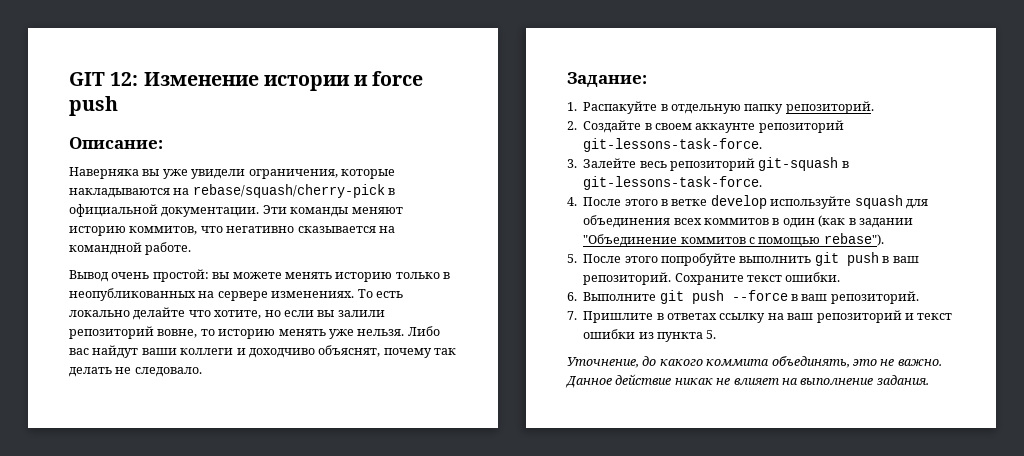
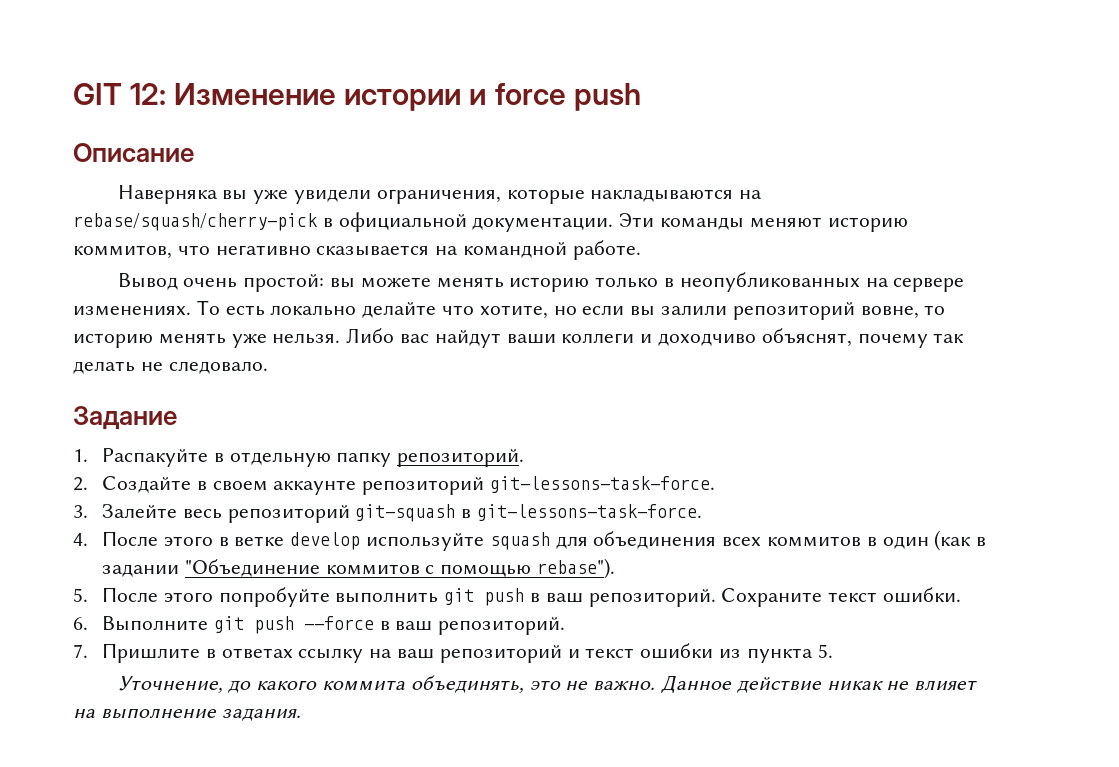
- Описание:
+ Описание
- Задание:
+ Задание

